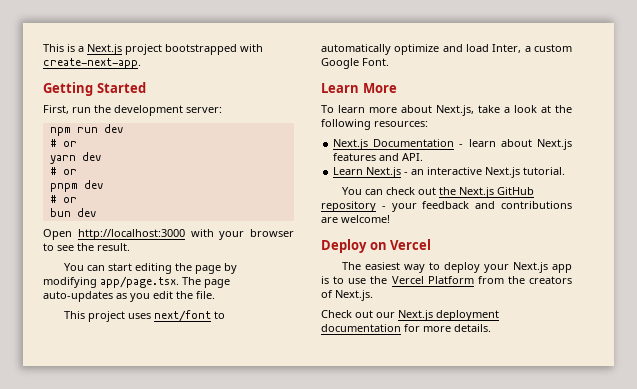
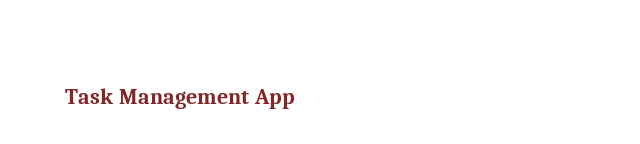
- This is a Next.js project bootstrapped with create-next-app.
- Getting Started
- First, run the development server:
- npm run dev
- # or
- yarn dev
- # or
- pnpm dev
- # or
- bun dev
- Open http://localhost:3000 with your browser to see the result.
- You can start editing the page by modifying app/page.tsx. The page auto-updates as you edit the file.
- This project uses next/font to automatically optimize and load Inter, a custom Google Font.
- Learn More
- To learn more about Next.js, take a look at the following resources:
- Next.js Documentation - learn about Next.js features and API.
- Learn Next.js - an interactive Next.js tutorial.
- You can check out the Next.js GitHub repository - your feedback and contributions are welcome!
- Deploy on Vercel
- The easiest way to deploy your Next.js app is to use the Vercel Platform from the creators of Next.js.
- Check out our Next.js deployment documentation for more details.
+ Task Management App

